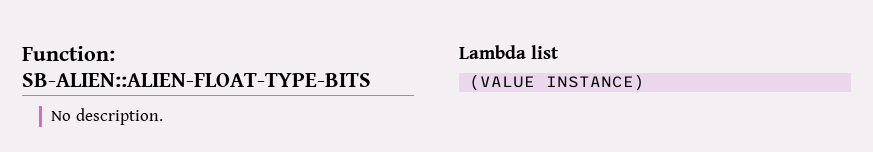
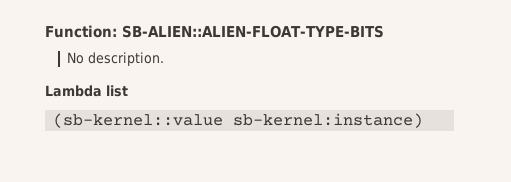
- (VALUE INSTANCE)
+ (sb-kernel::value sb-kernel:instance)

